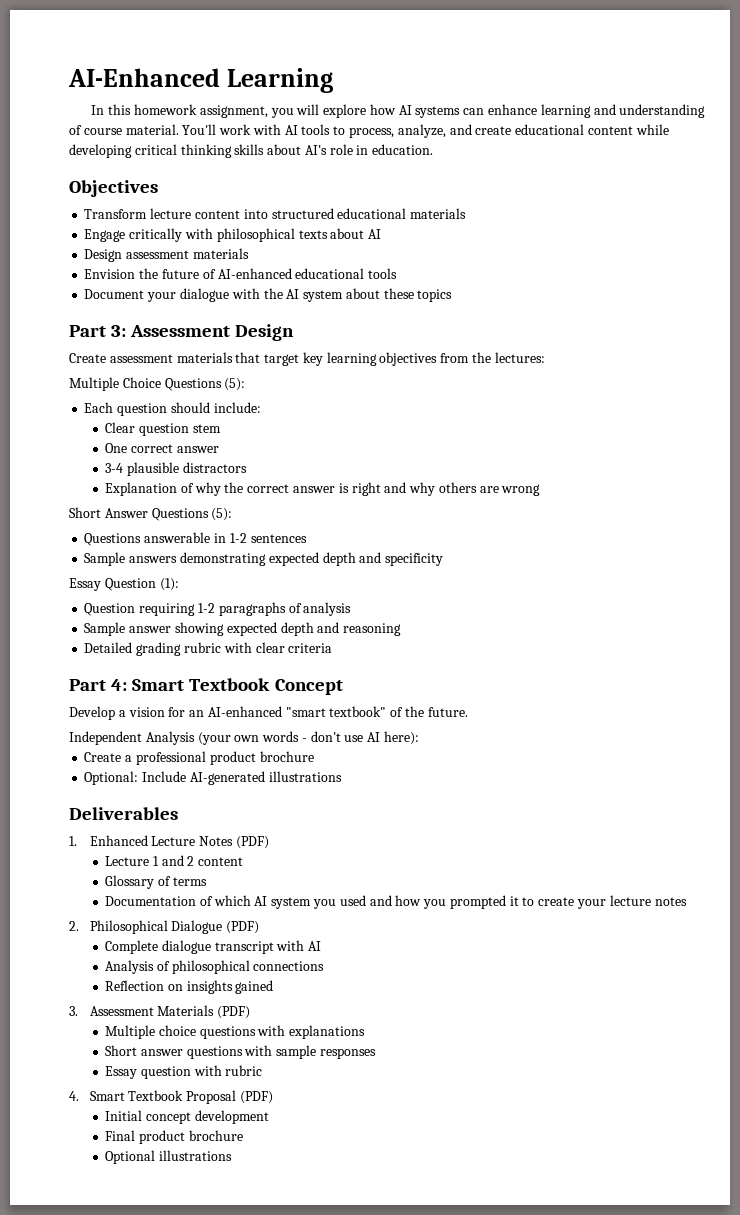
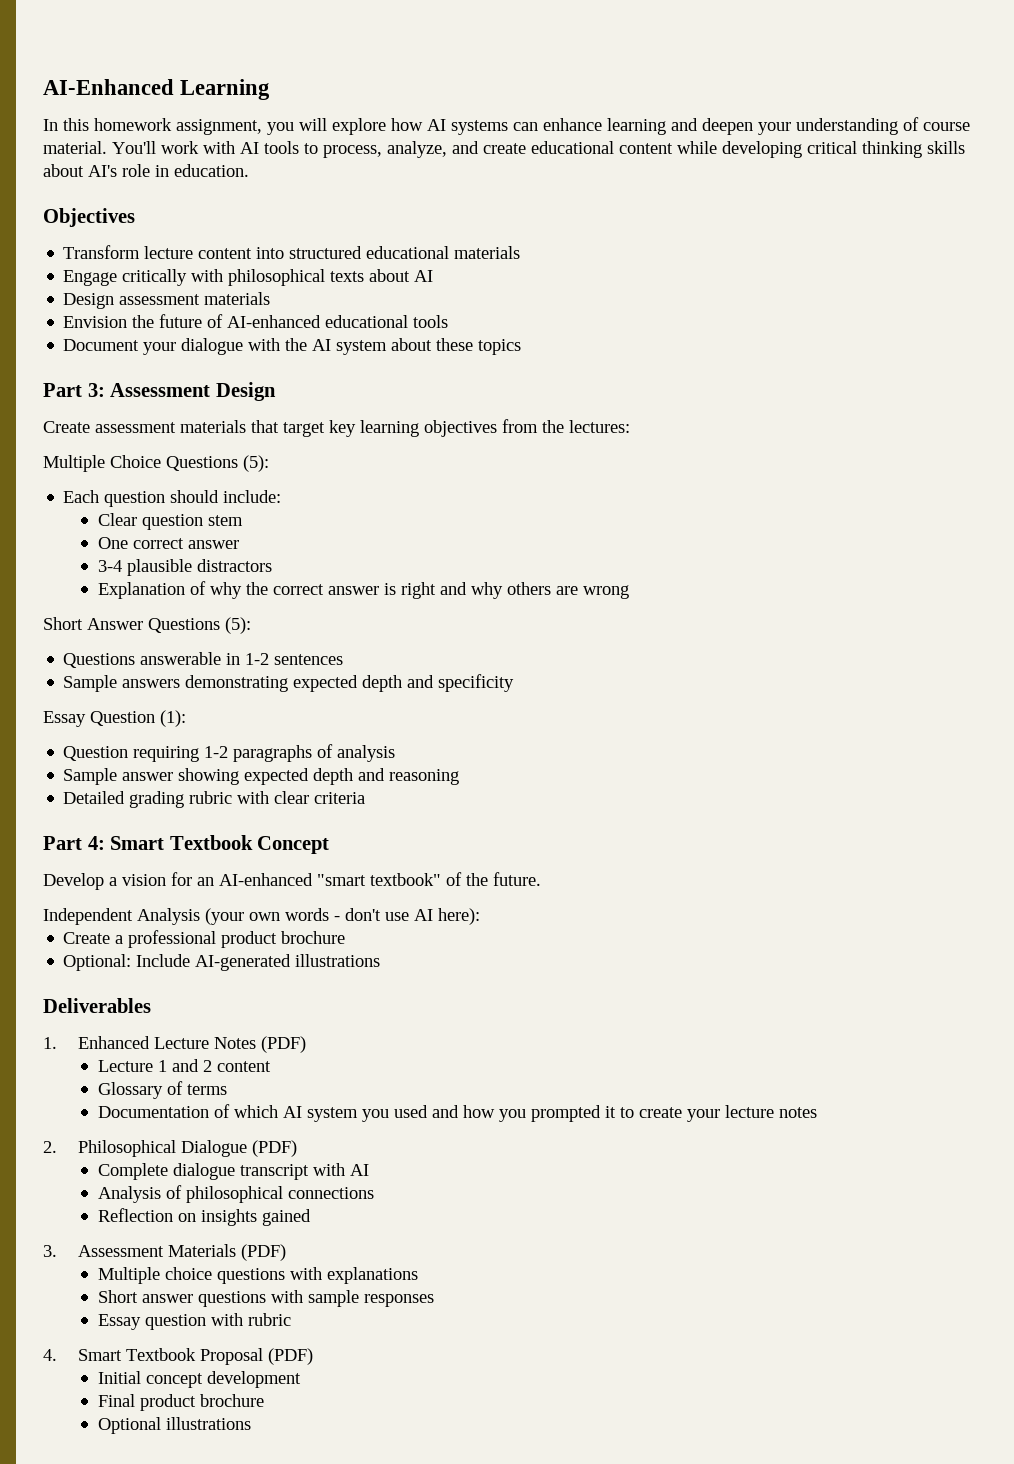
- In this homework assignment, you will explore how AI systems can enhance learning and understanding of course material.
+ In this homework assignment, you will explore how AI systems can enhance learning and deepen your understanding of course material.

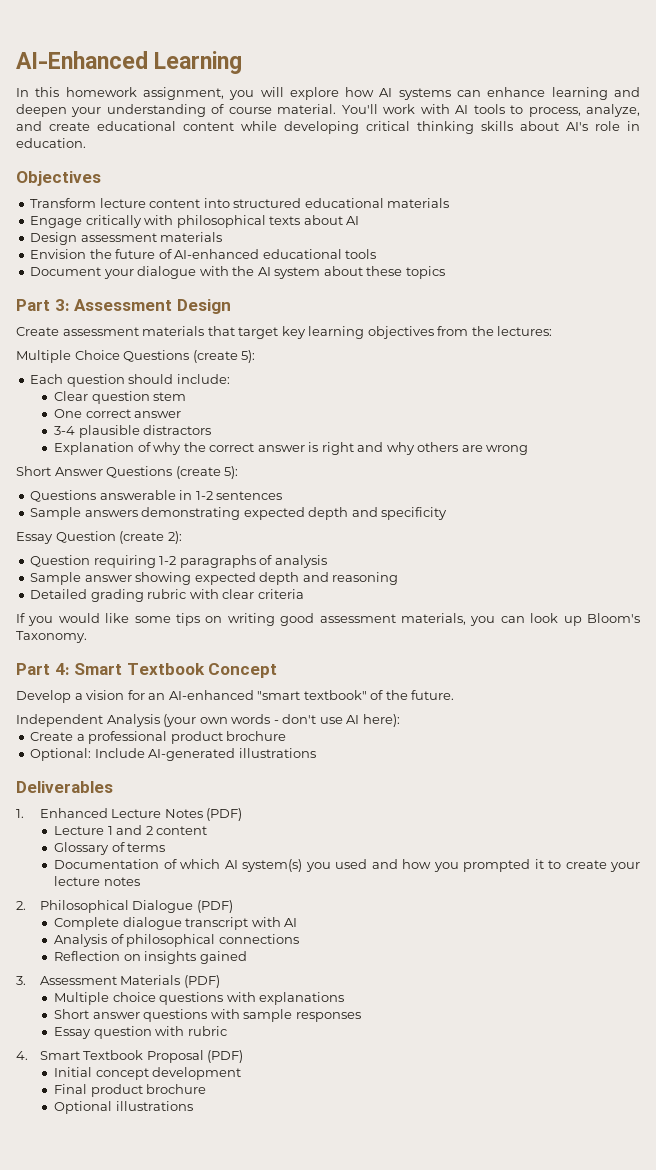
- Multiple Choice Questions (5):
+ Multiple Choice Questions (create 5):
- Short Answer Questions (5):
+ Short Answer Questions (create 5):
- Essay Question (1):
+ Essay Question (create 2):
+ If you would like some tips on writing good assessment materials, you can look up Bloom's Taxonomy.
- Documentation of which AI system you used and how you prompted it to create your lecture notes
+ Documentation of which AI system(s) you used and how you prompted it to create your lecture notes

